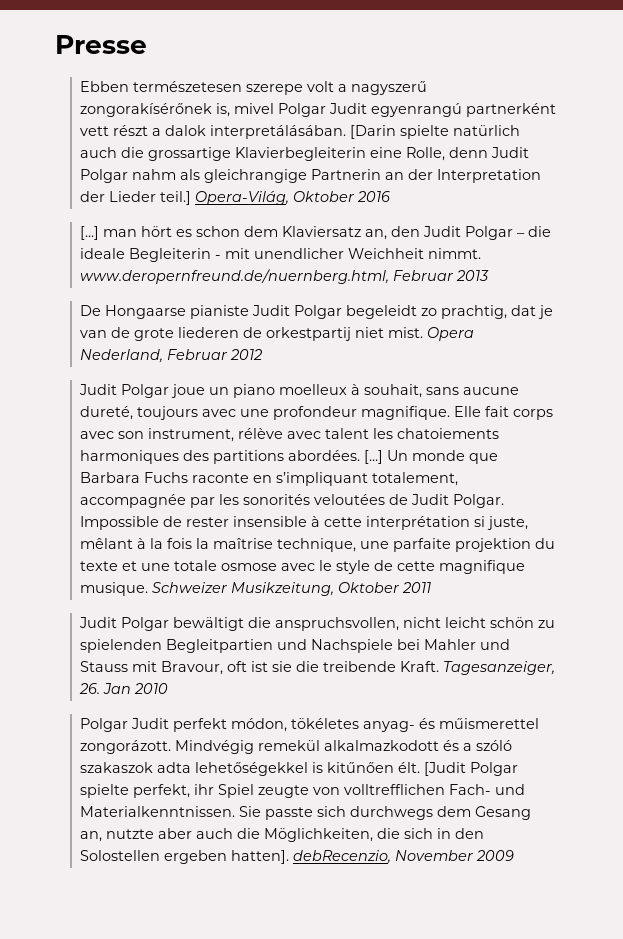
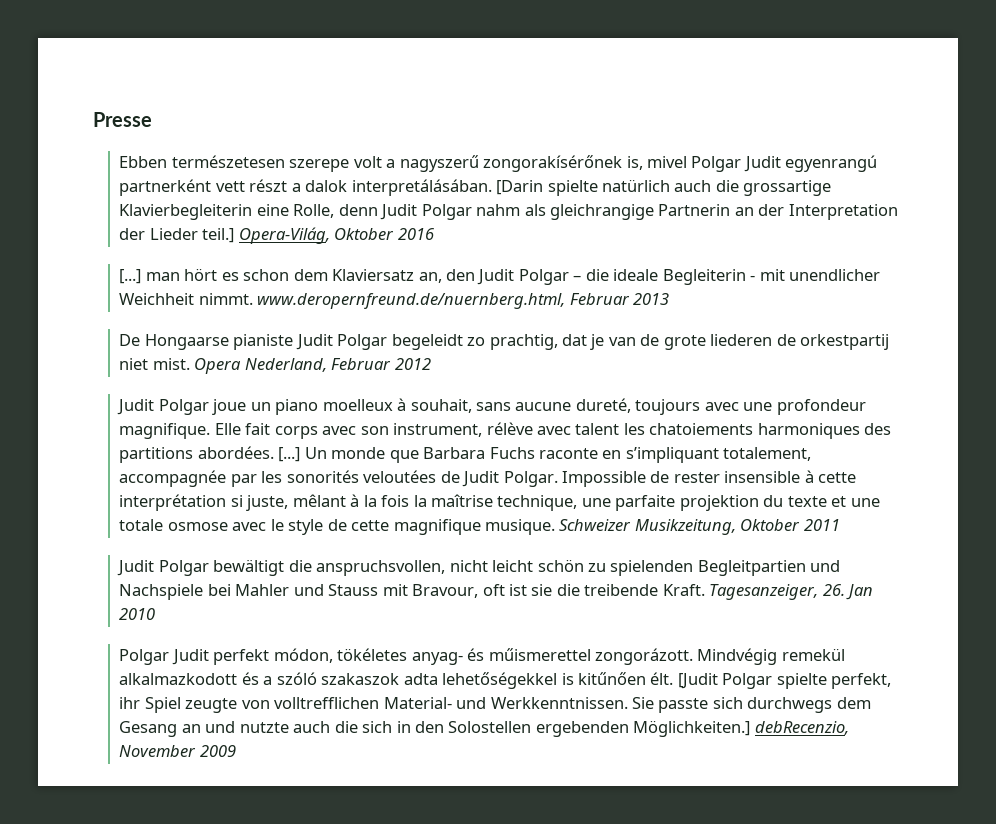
- [Judit Polgar spielte perfekt, ihr Spiel zeugte von volltrefflichen Fach- und Materialkenntnissen.
+ [Judit Polgar spielte perfekt, ihr Spiel zeugte von volltrefflichen Material- und Werkkenntnissen.
- Sie passte sich durchwegs dem Gesang an, nutzte aber auch die Möglichkeiten, die sich in den Solostellen ergeben hatten]. debRecenzio, November 2009
+ Sie passte sich durchwegs dem Gesang an und nutzte auch die sich in den Solostellen ergebenden Möglichkeiten.] debRecenzio, November 2009

